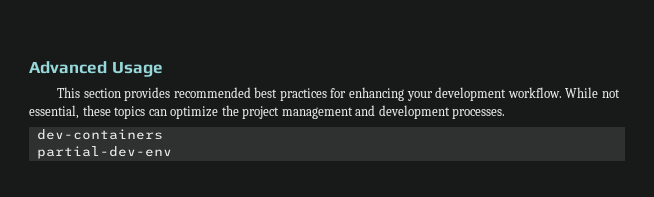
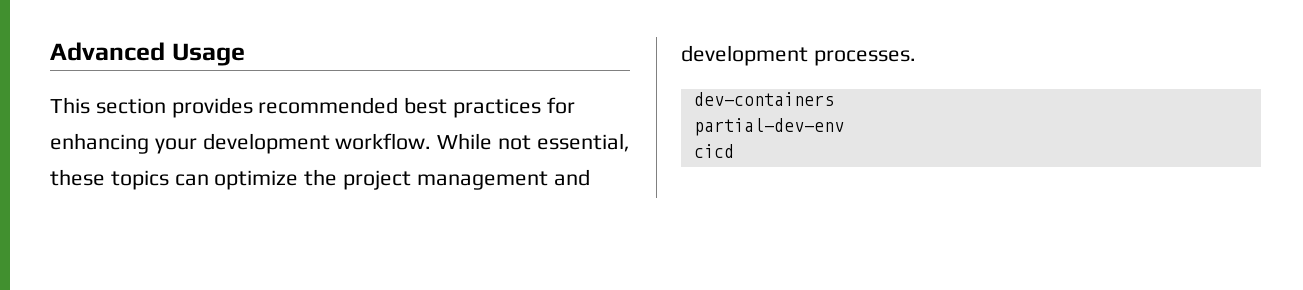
+ cicd

